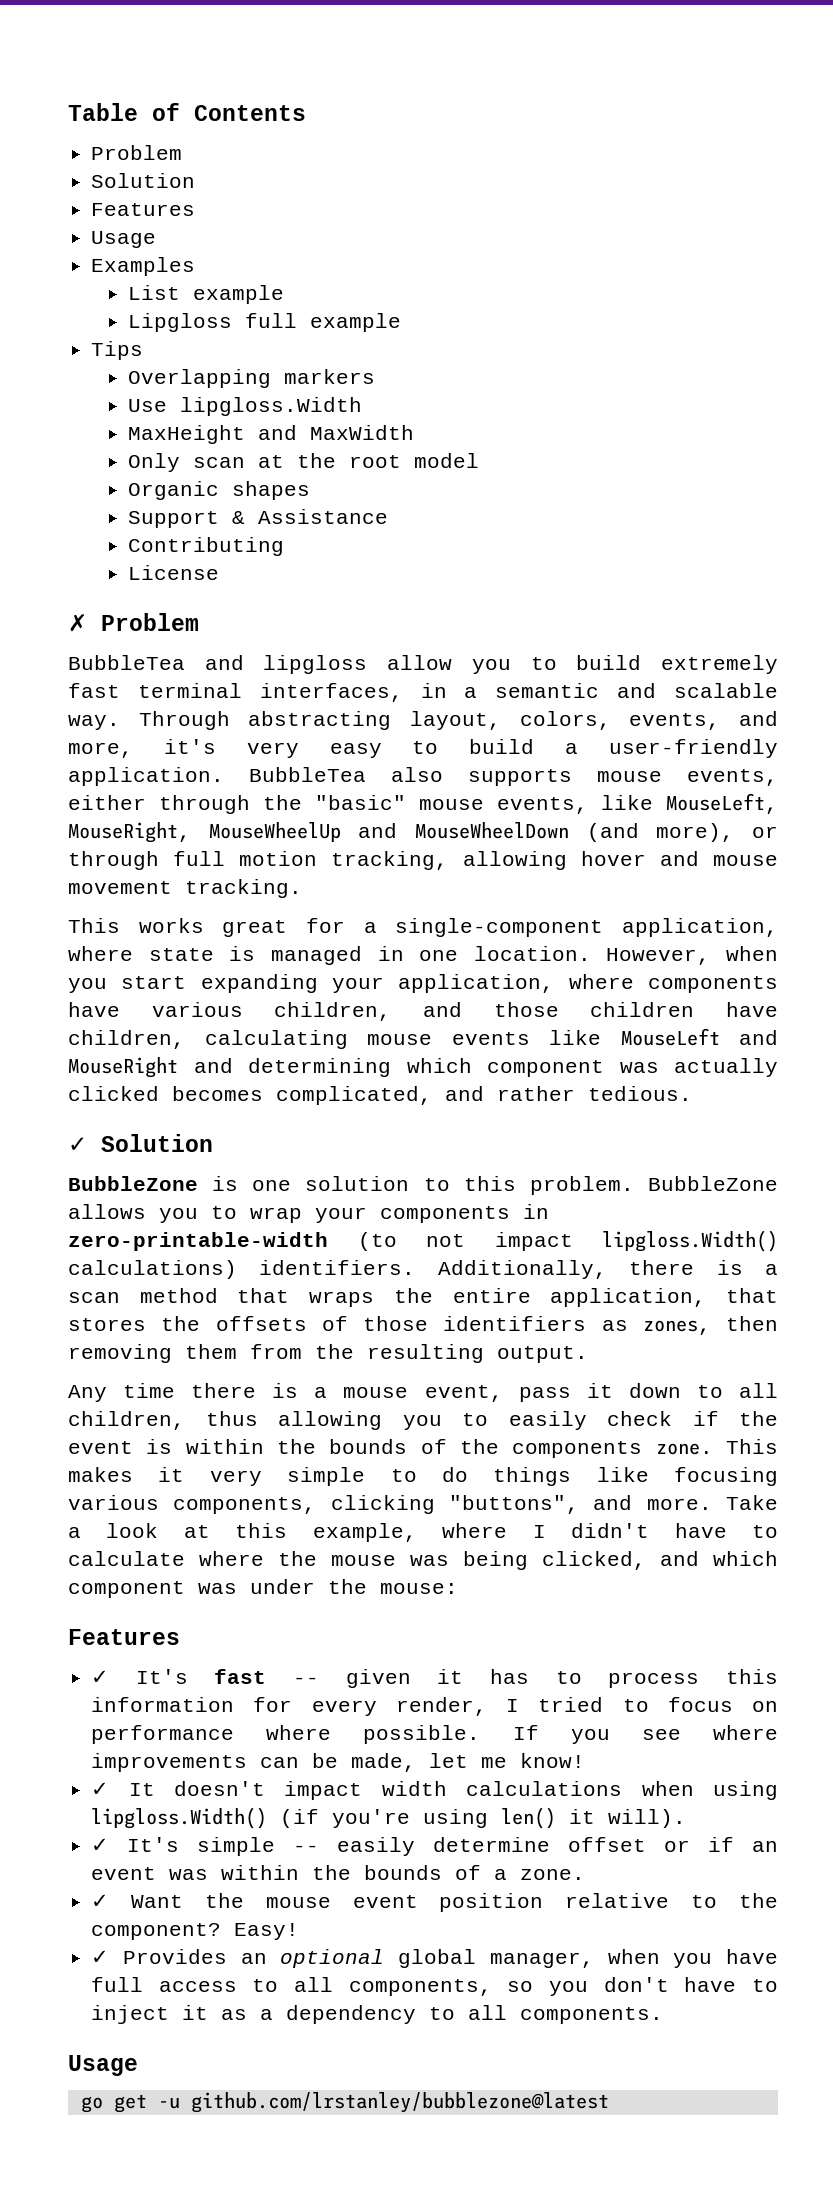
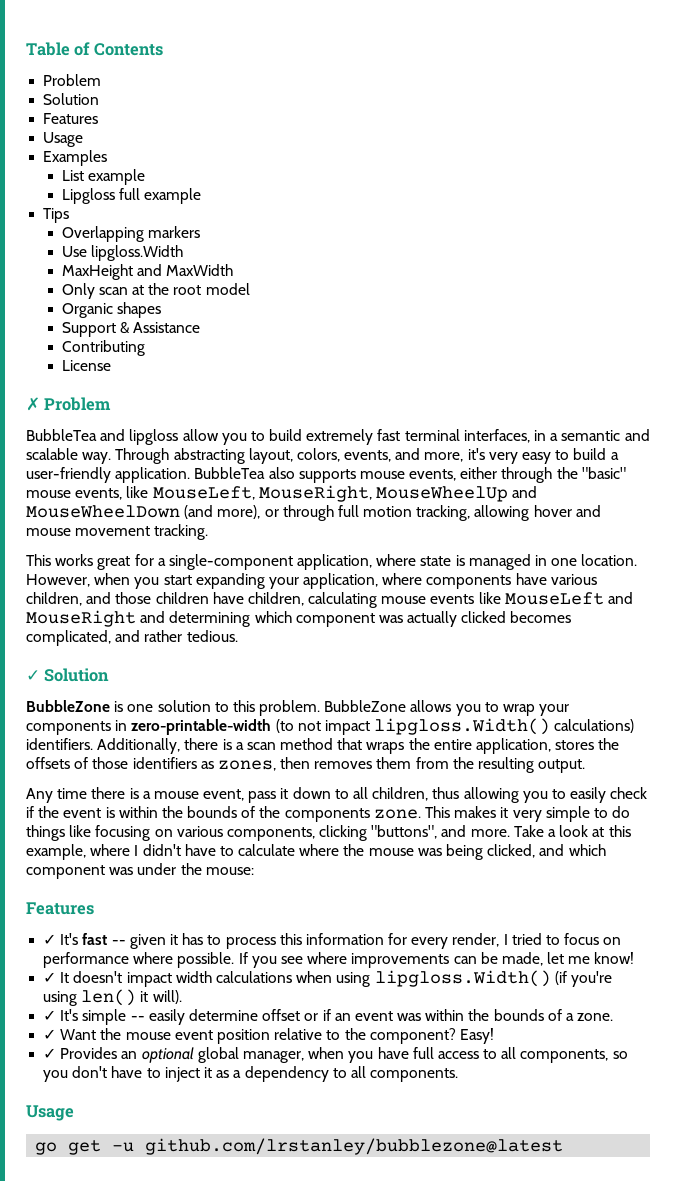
- Additionally, there is a scan method that wraps the entire application, that stores the offsets of those identifiers as zones, then removing them from the resulting output.
+ Additionally, there is a scan method that wraps the entire application, stores the offsets of those identifiers as zones, then removes them from the resulting output.
- This makes it very simple to do things like focusing various components, clicking "buttons", and more.
+ This makes it very simple to do things like focusing on various components, clicking "buttons", and more.

